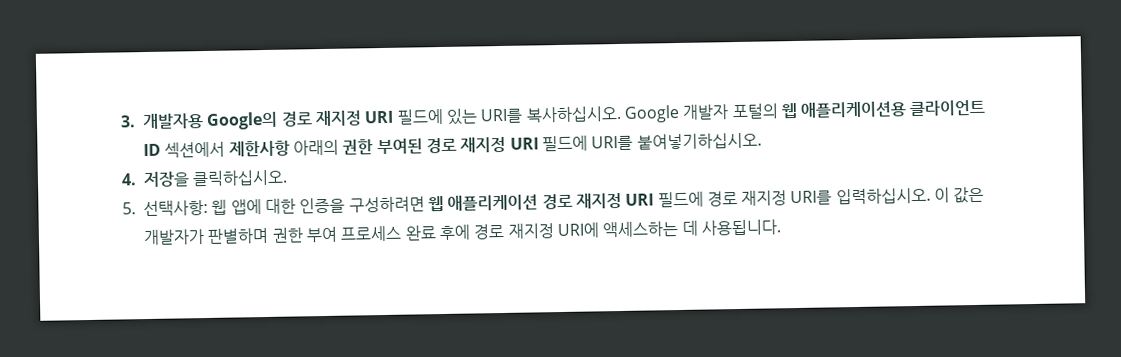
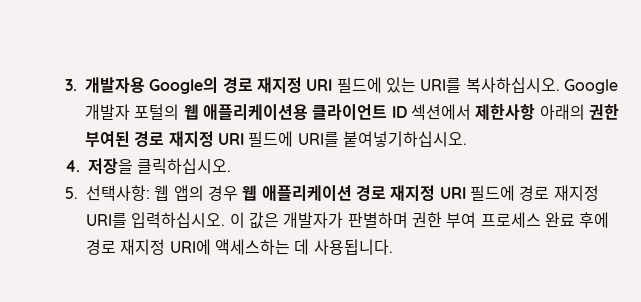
- 5. 선택사항: 웹 앱에 대한 인증을 구성하려면 웹 애플리케이션 경로 재지정 URI 필드에 경로 재지정 URI를 입력하십시오.
+ 5. 선택사항: 웹 앱의 경우 웹 애플리케이션 경로 재지정 URI 필드에 경로 재지정 URI를 입력하십시오.

